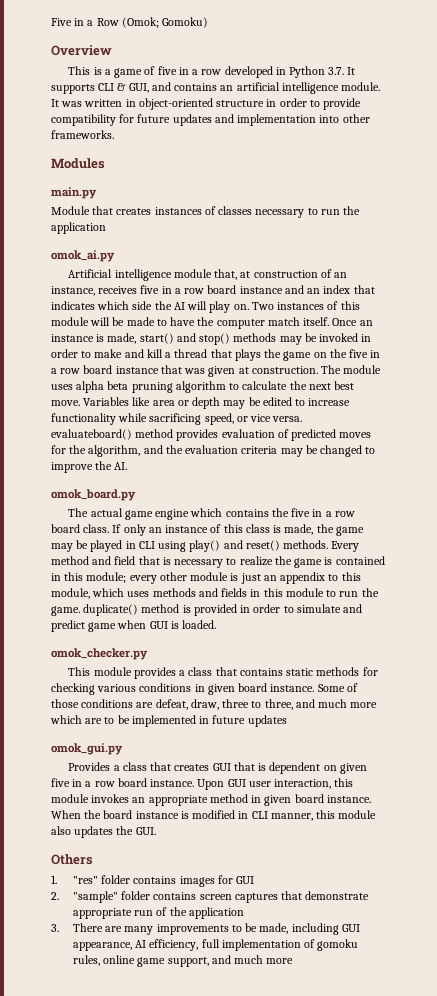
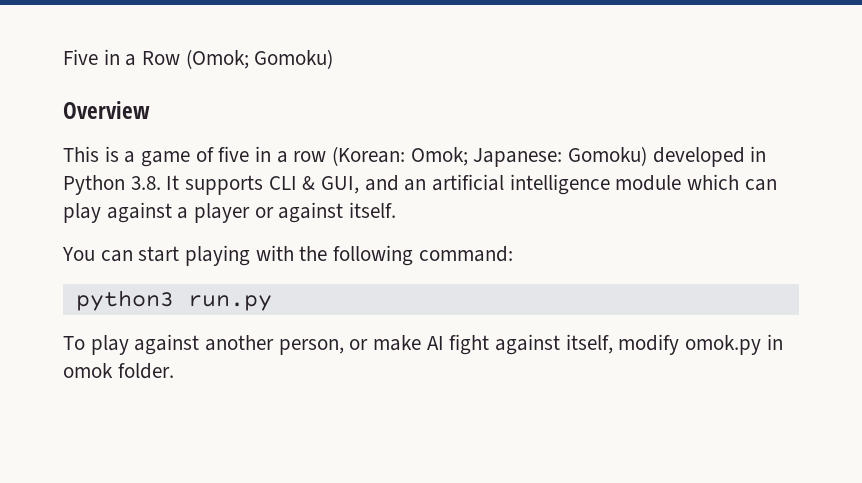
- This is a game of five in a row developed in Python 3.7. It supports CLI & GUI, and contains an artificial intelligence module. It was written in object-oriented structure in order to provide compatibility for future updates and implementation into other frameworks.
- Modules
- main.py
- Module that creates instances of classes necessary to run the application
- omok_ai.py
- Artificial intelligence module that, at construction of an instance, receives five in a row board instance and an index that indicates which side the AI will play on. Two instances of this module will be made to have the computer match itself. Once an instance is made, start() and stop() methods may be invoked in order to make and kill a thread that plays the game on the five in a row board instance that was given at construction. The module uses alpha beta pruning algorithm to calculate the next best move. Variables like area or depth may be edited to increase functionality while sacrificing speed, or vice versa. evaluateboard() method provides evaluation of predicted moves for the algorithm, and the evaluation criteria may be changed to improve the AI.
- omok_board.py
- The actual game engine which contains the five in a row board class. If only an instance of this class is made, the game may be played in CLI using play() and reset() methods. Every method and field that is necessary to realize the game is contained in this module; every other module is just an appendix to this module, which uses methods and fields in this module to run the game. duplicate() method is provided in order to simulate and predict game when GUI is loaded.
- omok_checker.py
- This module provides a class that contains static methods for checking various conditions in given board instance. Some of those conditions are defeat, draw, three to three, and much more which are to be implemented in future updates
- omok_gui.py
- Provides a class that creates GUI that is dependent on given five in a row board instance. Upon GUI user interaction, this module invokes an appropriate method in given board instance. When the board instance is modified in CLI manner, this module also updates the GUI.
- Others
- 1. "res" folder contains images for GUI
- 2. "sample" folder contains screen captures that demonstrate appropriate run of the application
- 3. There are many improvements to be made, including GUI appearance, AI efficiency, full implementation of gomoku rules, online game support, and much more
+ This is a game of five in a row (Korean: Omok; Japanese: Gomoku) developed in Python 3.8. It supports CLI & GUI, and an artificial intelligence module which can play against a player or against itself.
+ You can start playing with the following command:
+ python3 run.py
+ To play against another person, or make AI fight against itself, modify omok.py in omok folder.

